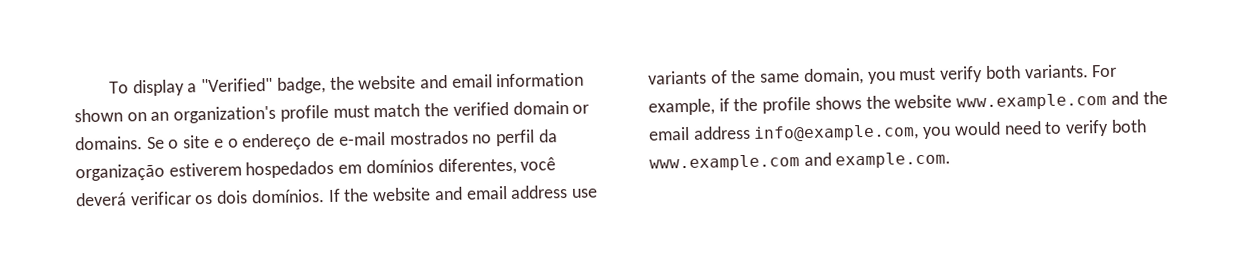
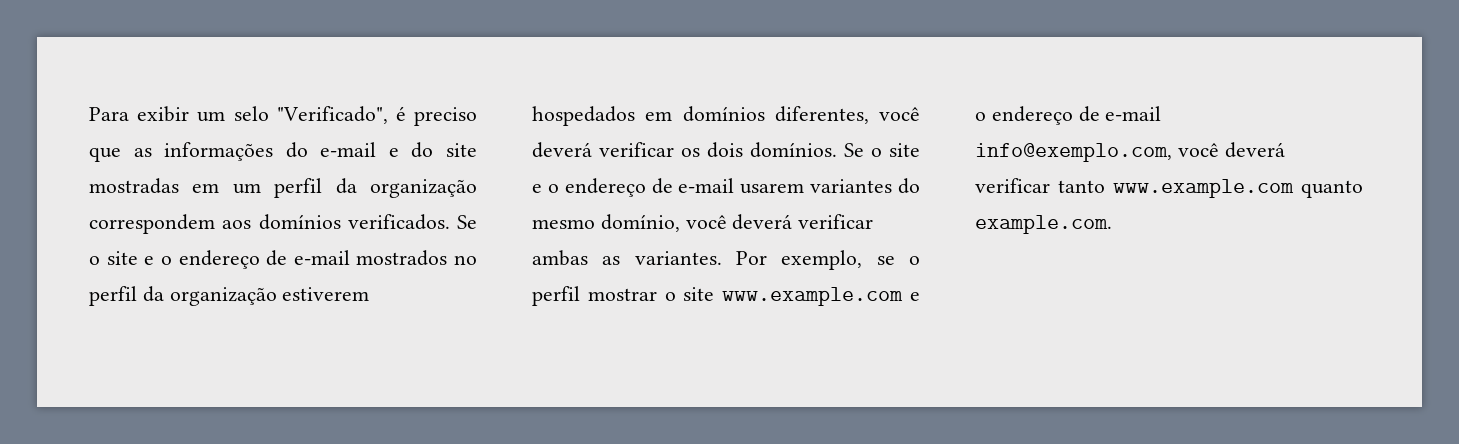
- To display a "Verified" badge, the website and email information shown on an organization's profile must match the verified domain or domains.
+ Para exibir um selo "Verificado", é preciso que as informações do e-mail e do site mostradas em um perfil da organização correspondem aos domínios verificados.
- If the website and email address use variants of the same domain, you must verify both variants. For example, if the profile shows the website www.example.com and the email address info@example.com, you would need to verify both www.example.com and example.com.
+ Se o site e o endereço de e-mail usarem variantes do mesmo domínio, você deverá verificar ambas as variantes. Por exemplo, se o perfil mostrar o site www.example.com e o endereço de e-mail info@exemplo.com, você deverá verificar tanto www.example.com quanto example.com.

